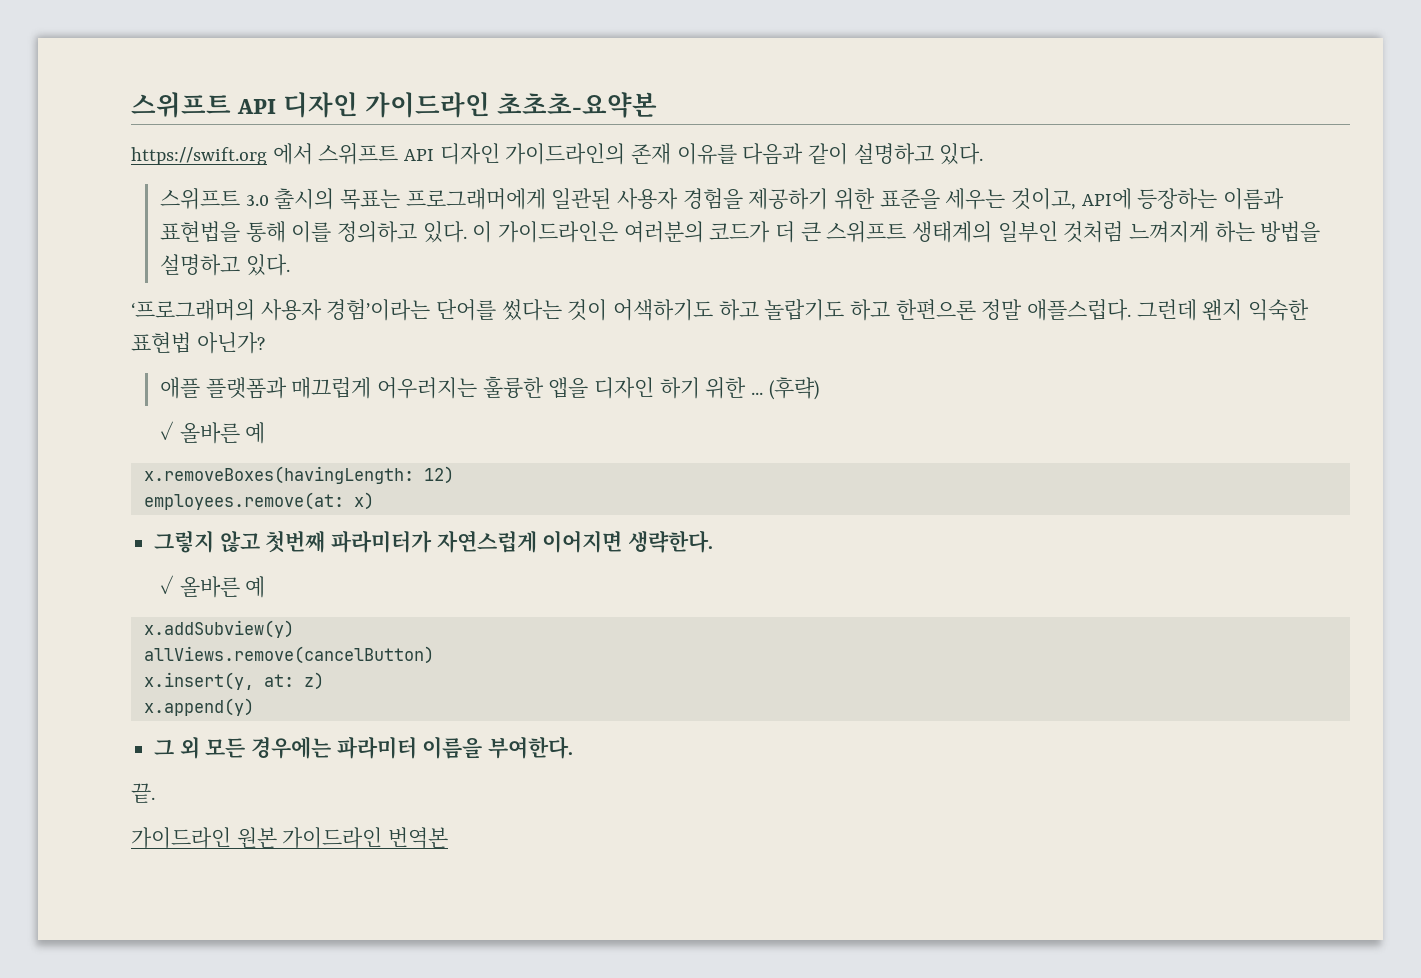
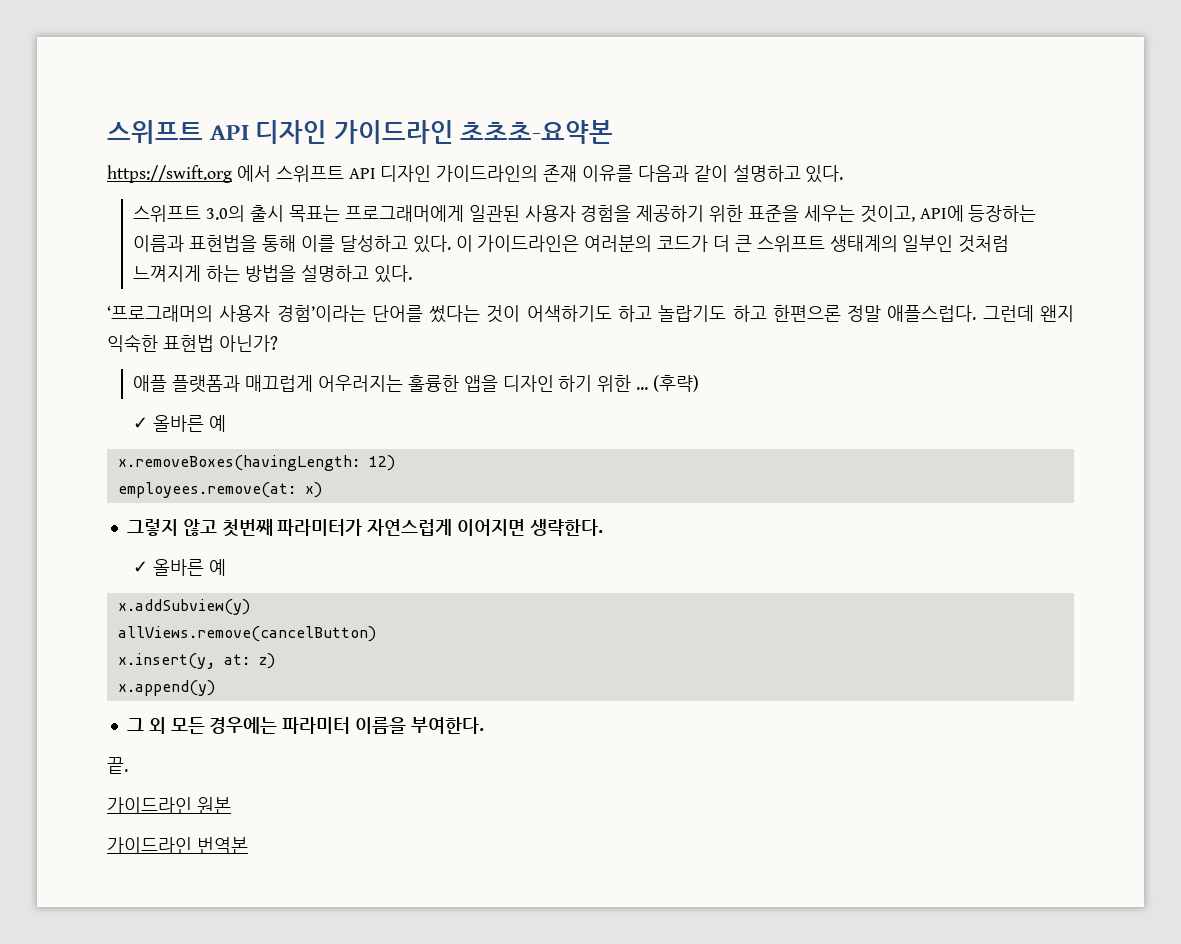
- 스위프트 3.0 출시의 목표는 프로그래머에게 일관된 사용자 경험을 제공하기 위한 표준을 세우는 것이고, API에 등장하는 이름과 표현법을 통해 이를 정의하고 있다.
+ 스위프트 3.0의 출시 목표는 프로그래머에게 일관된 사용자 경험을 제공하기 위한 표준을 세우는 것이고, API에 등장하는 이름과 표현법을 통해 이를 달성하고 있다.
- 가이드라인 원본 가이드라인 번역본
+ 가이드라인 원본
+ 가이드라인 번역본

